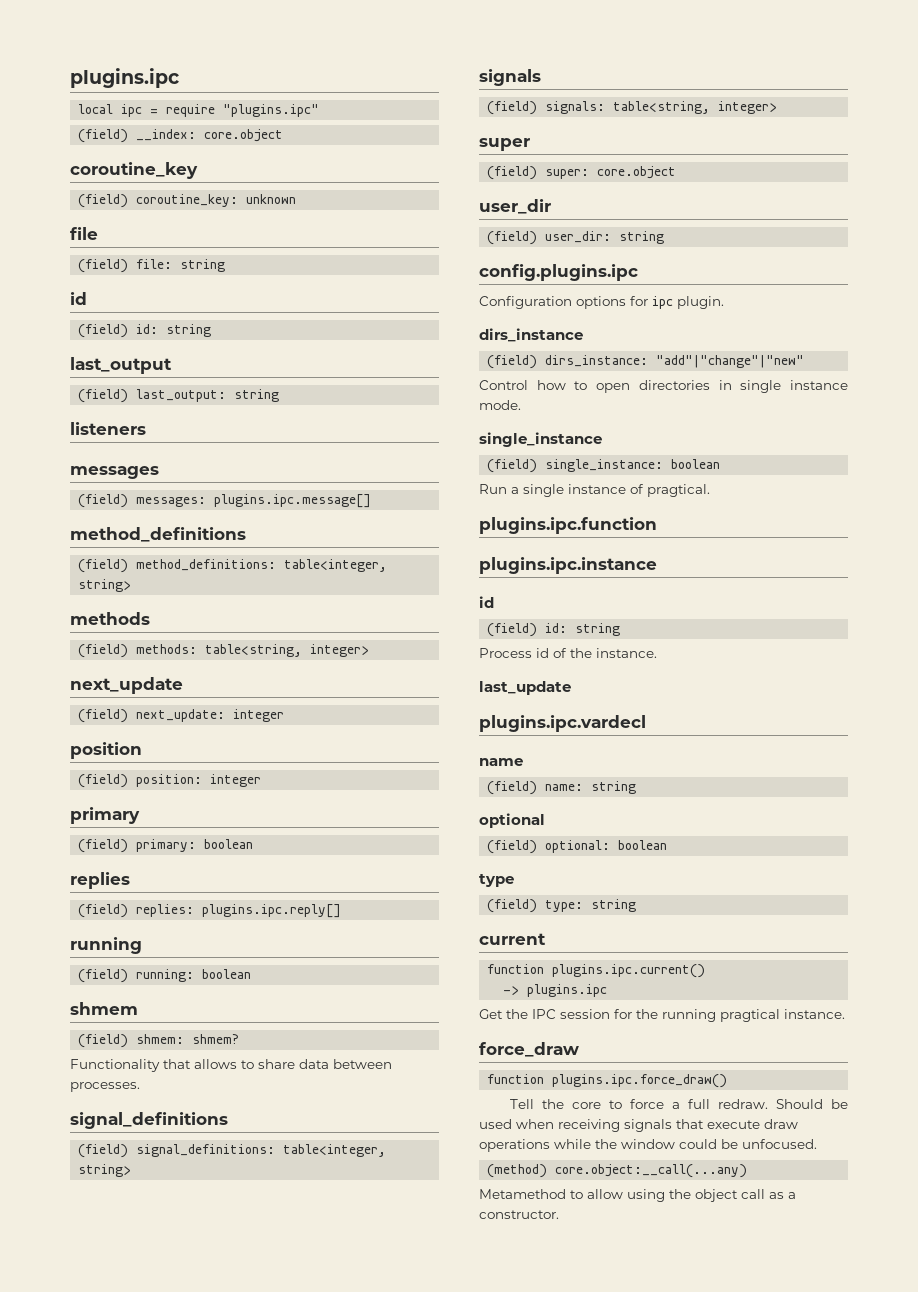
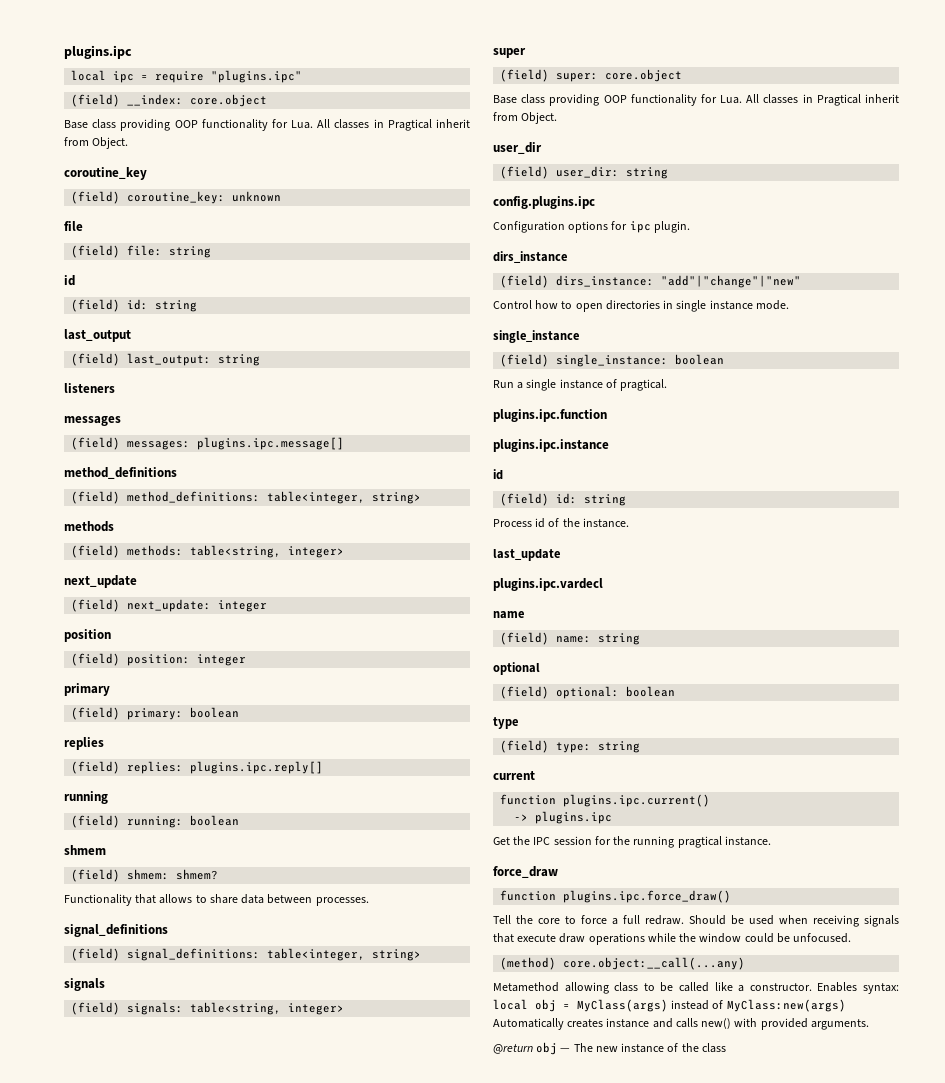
  (field) __index: core.object
+ Base class providing OOP functionality for Lua. All classes in Pragtical inherit from Object.
  (field) super: core.object
+ Base class providing OOP functionality for Lua. All classes in Pragtical inherit from Object.
- Metamethod to allow using the object call as a constructor.
+ Metamethod allowing class to be called like a constructor. Enables syntax: local obj = MyClass(args) instead of MyClass:new(args) Automatically creates instance and calls new() with provided arguments.
+ @return obj — The new instance of the class

